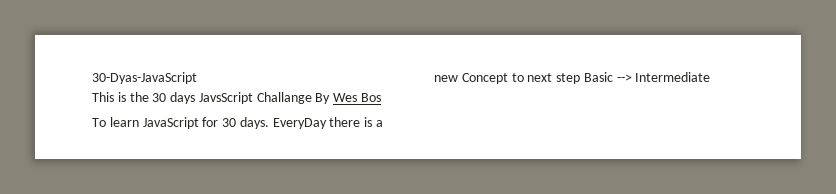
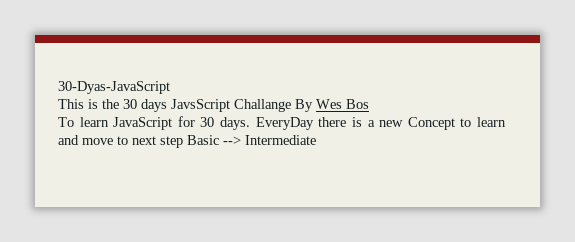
- EveryDay there is a new Concept to next step Basic --> Intermediate
+ EveryDay there is a new Concept to learn and move to next step Basic --> Intermediate

